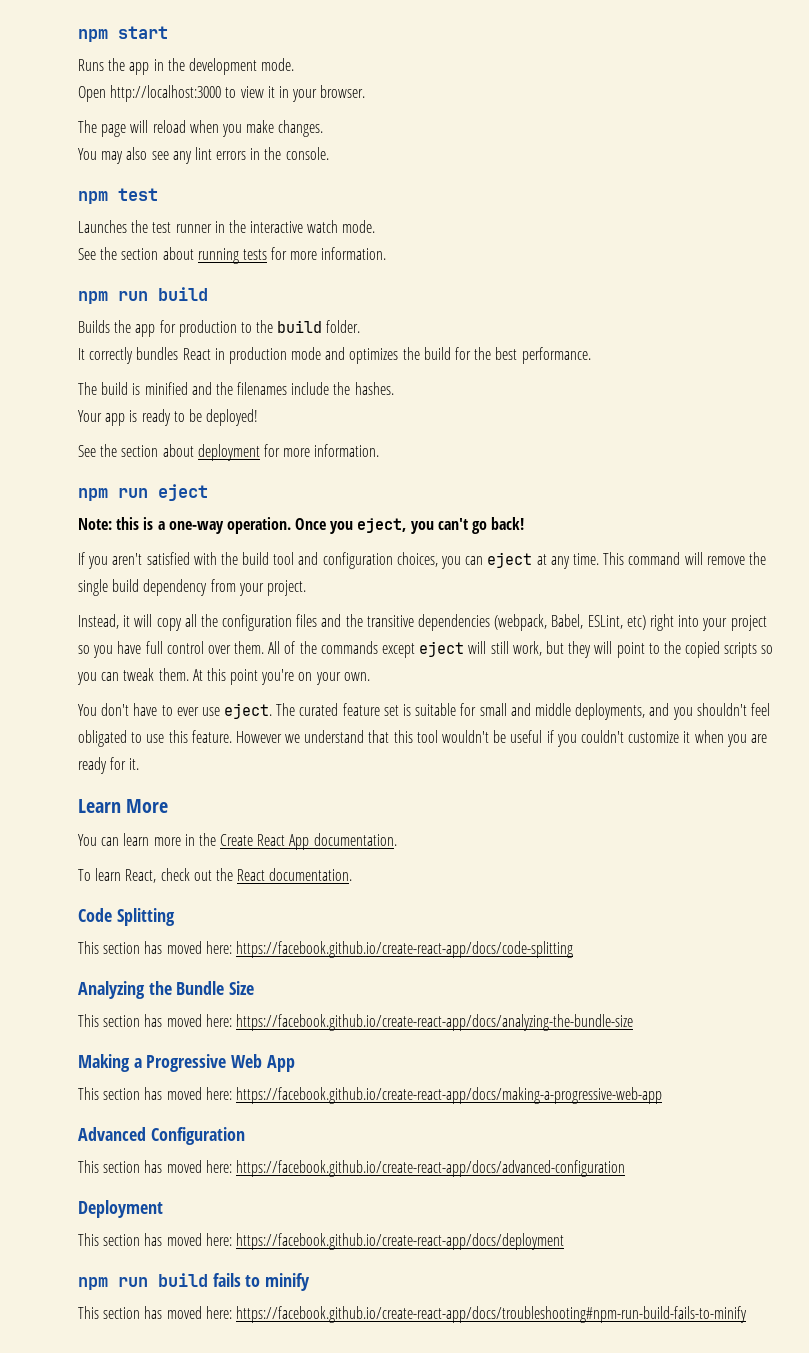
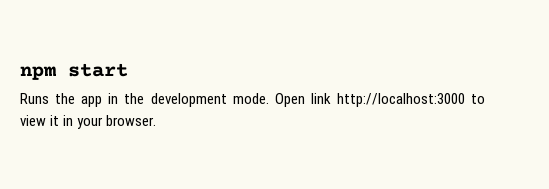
- Runs the app in the development mode.
- Open http://localhost:3000 to view it in your browser.
+ Runs the app in the development mode. Open link http://localhost:3000 to view it in your browser.
- The page will reload when you make changes.
- You may also see any lint errors in the console.
- npm test
- Launches the test runner in the interactive watch mode.
- See the section about running tests for more information.
- npm run build
- Builds the app for production to the build folder.
- It correctly bundles React in production mode and optimizes the build for the best performance.
- The build is minified and the filenames include the hashes.
- Your app is ready to be deployed!
- See the section about deployment for more information.
- npm run eject
- Note: this is a one-way operation. Once you eject, you can't go back!
- If you aren't satisfied with the build tool and configuration choices, you can eject at any time. This command will remove the single build dependency from your project.
- Instead, it will copy all the configuration files and the transitive dependencies (webpack, Babel, ESLint, etc) right into your project so you have full control over them. All of the commands except eject will still work, but they will point to the copied scripts so you can tweak them. At this point you're on your own.
- You don't have to ever use eject. The curated feature set is suitable for small and middle deployments, and you shouldn't feel obligated to use this feature. However we understand that this tool wouldn't be useful if you couldn't customize it when you are ready for it.
- Learn More
- You can learn more in the Create React App documentation.
- To learn React, check out the React documentation.
- Code Splitting
- This section has moved here: https://facebook.github.io/create-react-app/docs/code-splitting
- Analyzing the Bundle Size
- This section has moved here: https://facebook.github.io/create-react-app/docs/analyzing-the-bundle-size
- Making a Progressive Web App
- This section has moved here: https://facebook.github.io/create-react-app/docs/making-a-progressive-web-app
- Advanced Configuration
- This section has moved here: https://facebook.github.io/create-react-app/docs/advanced-configuration
- Deployment
- This section has moved here: https://facebook.github.io/create-react-app/docs/deployment
- npm run build fails to minify
- This section has moved here: https://facebook.github.io/create-react-app/docs/troubleshooting#npm-run-build-fails-to-minify

